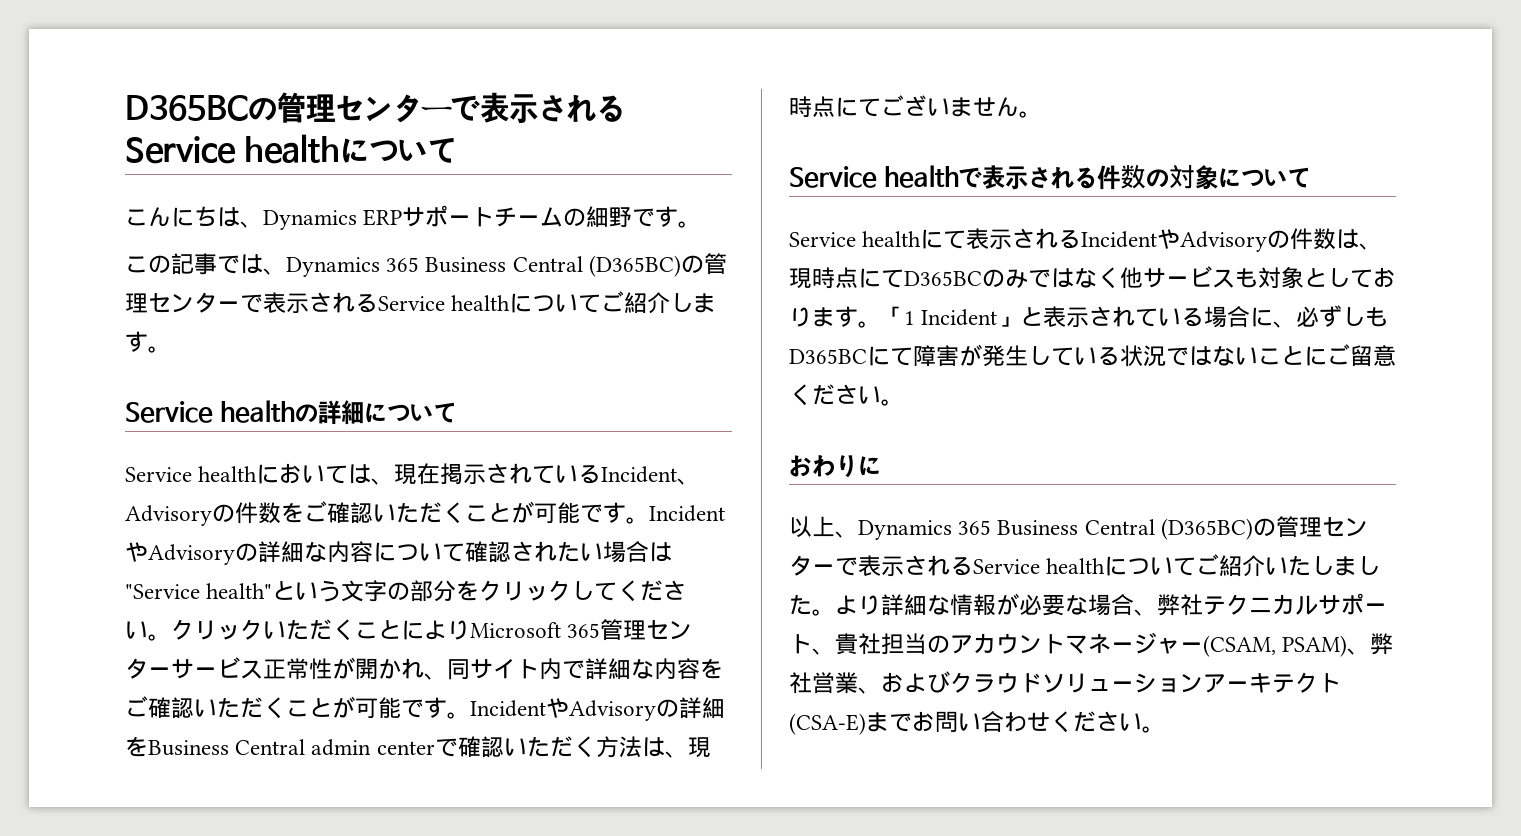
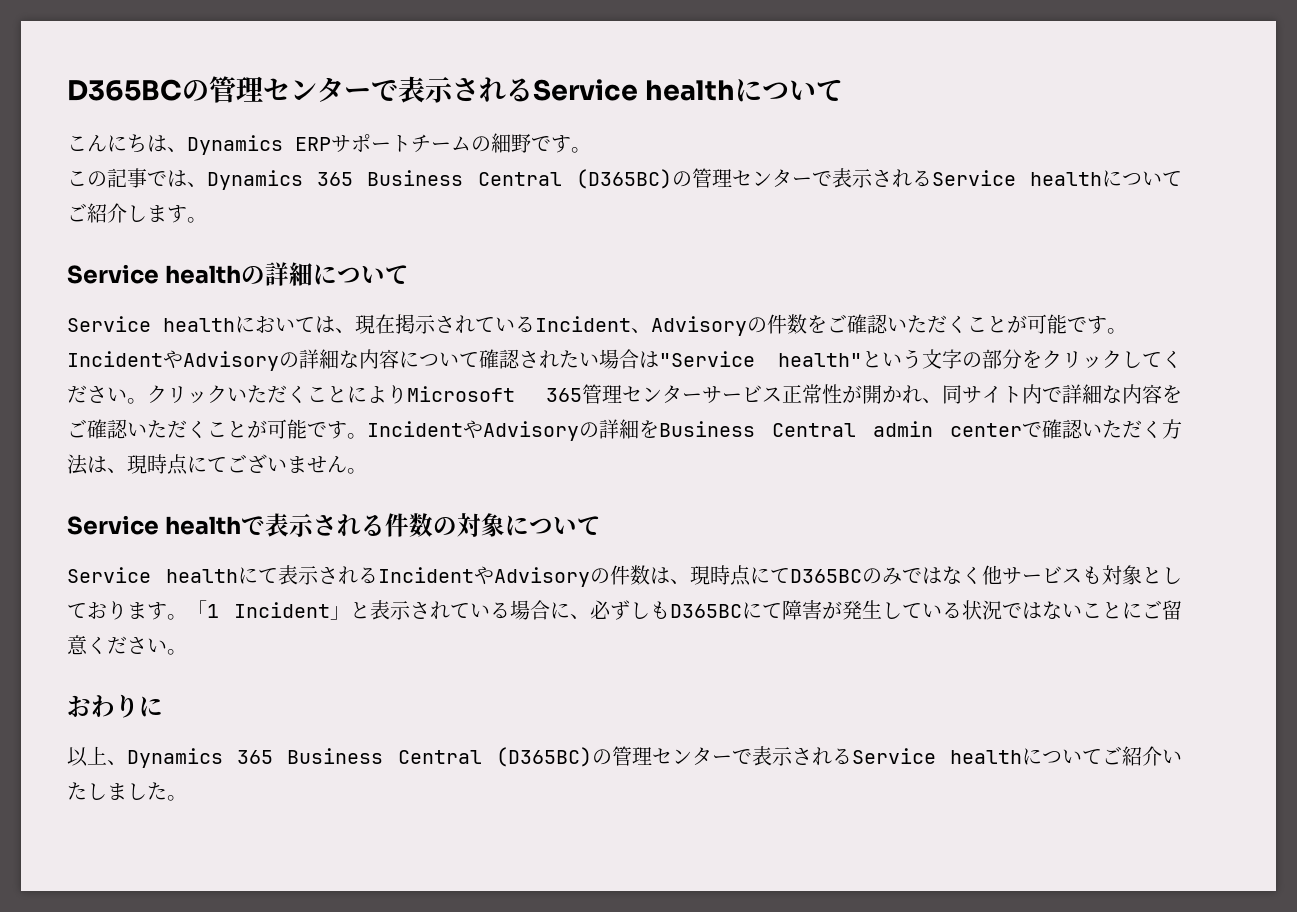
- より詳細な情報が必要な場合、弊社テクニカルサポート、貴社担当のアカウントマネージャー(CSAM, PSAM)、弊社営業、およびクラウドソリューションアーキテクト(CSA-E)までお問い合わせください。

